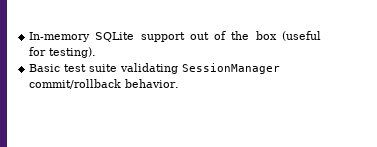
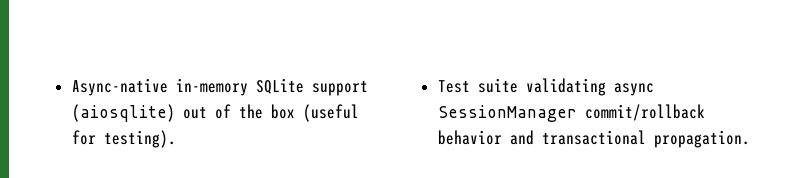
- In-memory SQLite support out of the box (useful for testing).
+ Async-native in-memory SQLite support (aiosqlite) out of the box (useful for testing).
- Basic test suite validating SessionManager commit/rollback behavior.
+ Test suite validating async SessionManager commit/rollback behavior and transactional propagation.

